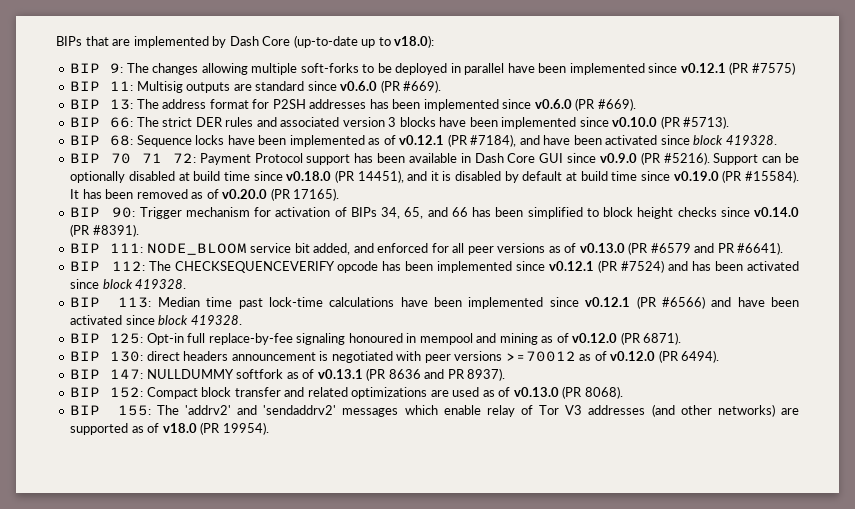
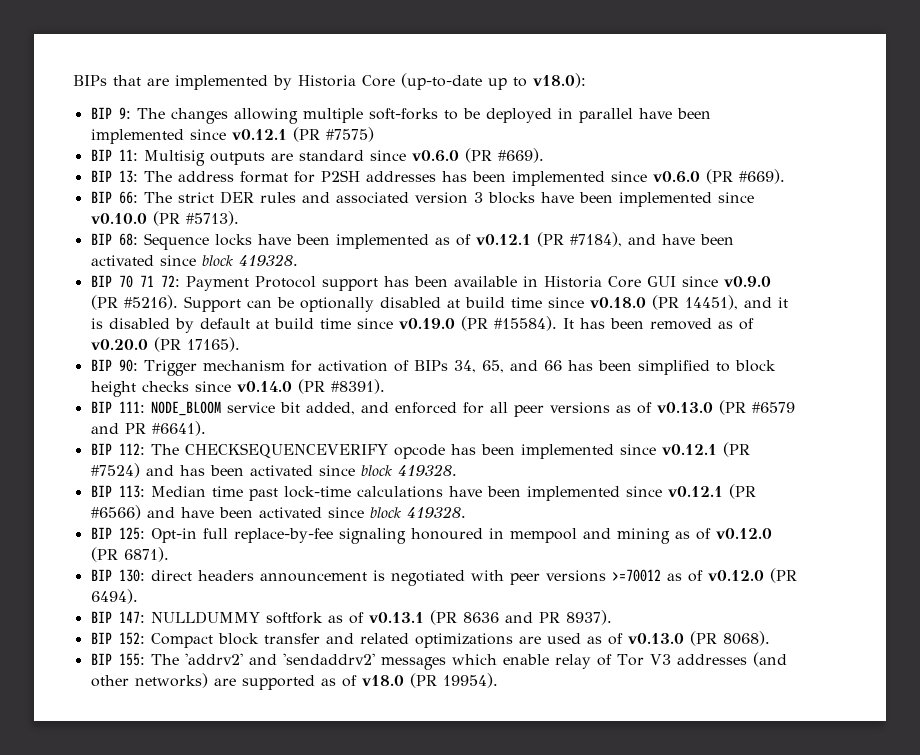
- BIPs that are implemented by Dash Core (up-to-date up to v18.0):
+ BIPs that are implemented by Historia Core (up-to-date up to v18.0):
- BIP 70 71 72: Payment Protocol support has been available in Dash Core GUI since v0.9.0 (PR #5216).
+ BIP 70 71 72: Payment Protocol support has been available in Historia Core GUI since v0.9.0 (PR #5216).

